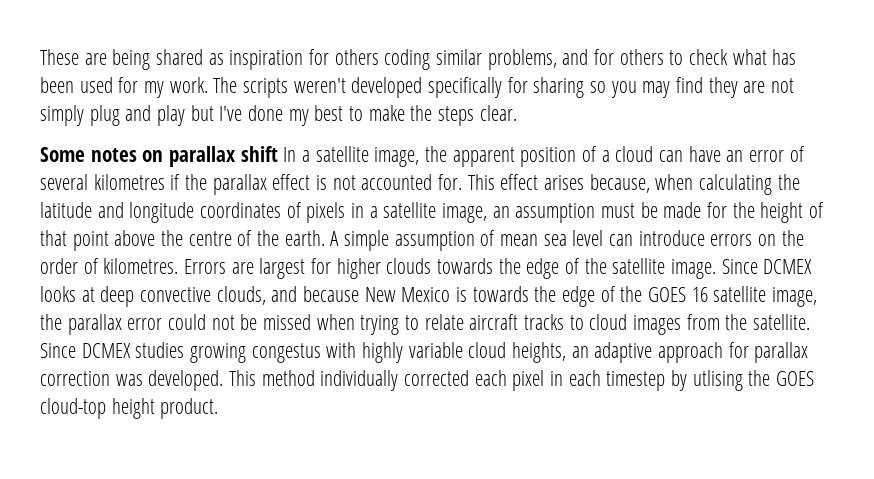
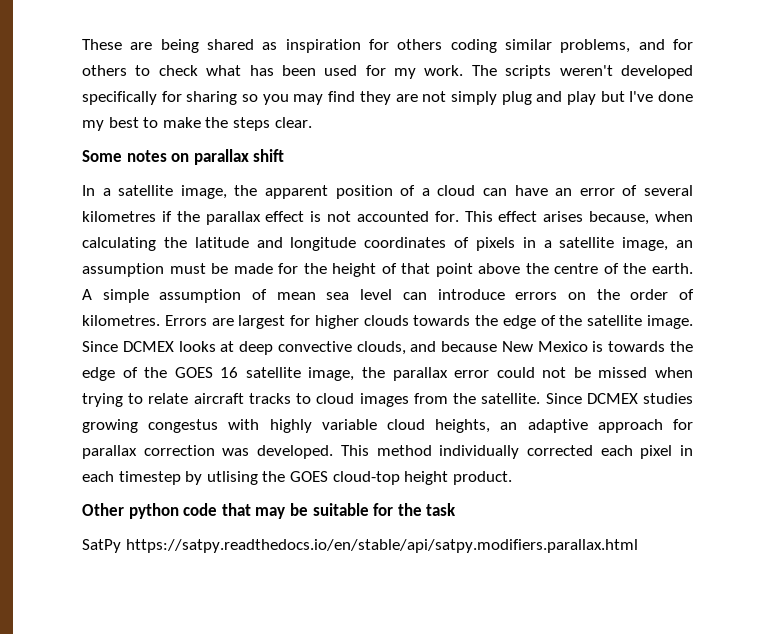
- Some notes on parallax shift In a satellite image, the apparent position of a cloud can have an error of several kilometres if the parallax effect is not accounted for.
+ Some notes on parallax shift
+ In a satellite image, the apparent position of a cloud can have an error of several kilometres if the parallax effect is not accounted for.
+ Other python code that may be suitable for the task
+ SatPy https://satpy.readthedocs.io/en/stable/api/satpy.modifiers.parallax.html

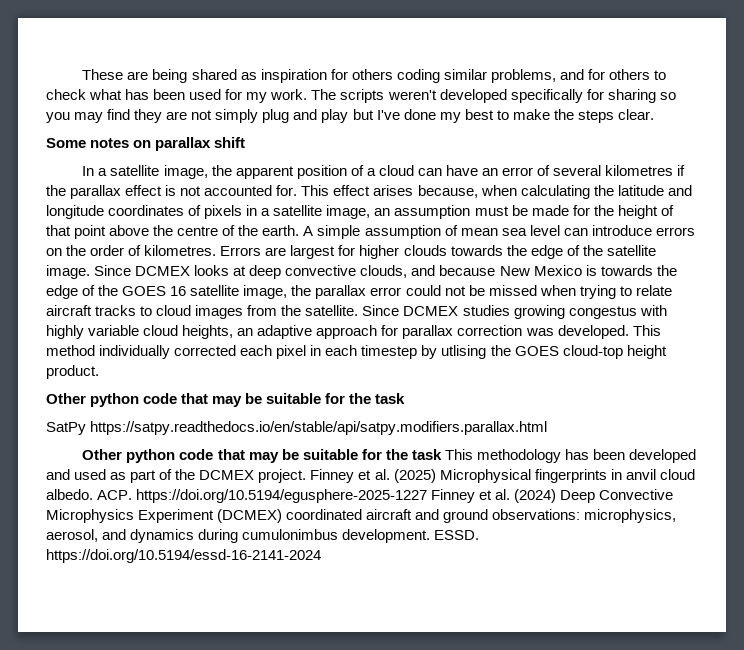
+ Other python code that may be suitable for the task This methodology has been developed and used as part of the DCMEX project. Finney et al. (2025) Microphysical fingerprints in anvil cloud albedo. ACP. https://doi.org/10.5194/egusphere-2025-1227 Finney et al. (2024) Deep Convective Microphysics Experiment (DCMEX) coordinated aircraft and ground observations: microphysics, aerosol, and dynamics during cumulonimbus development. ESSD. https://doi.org/10.5194/essd-16-2141-2024

